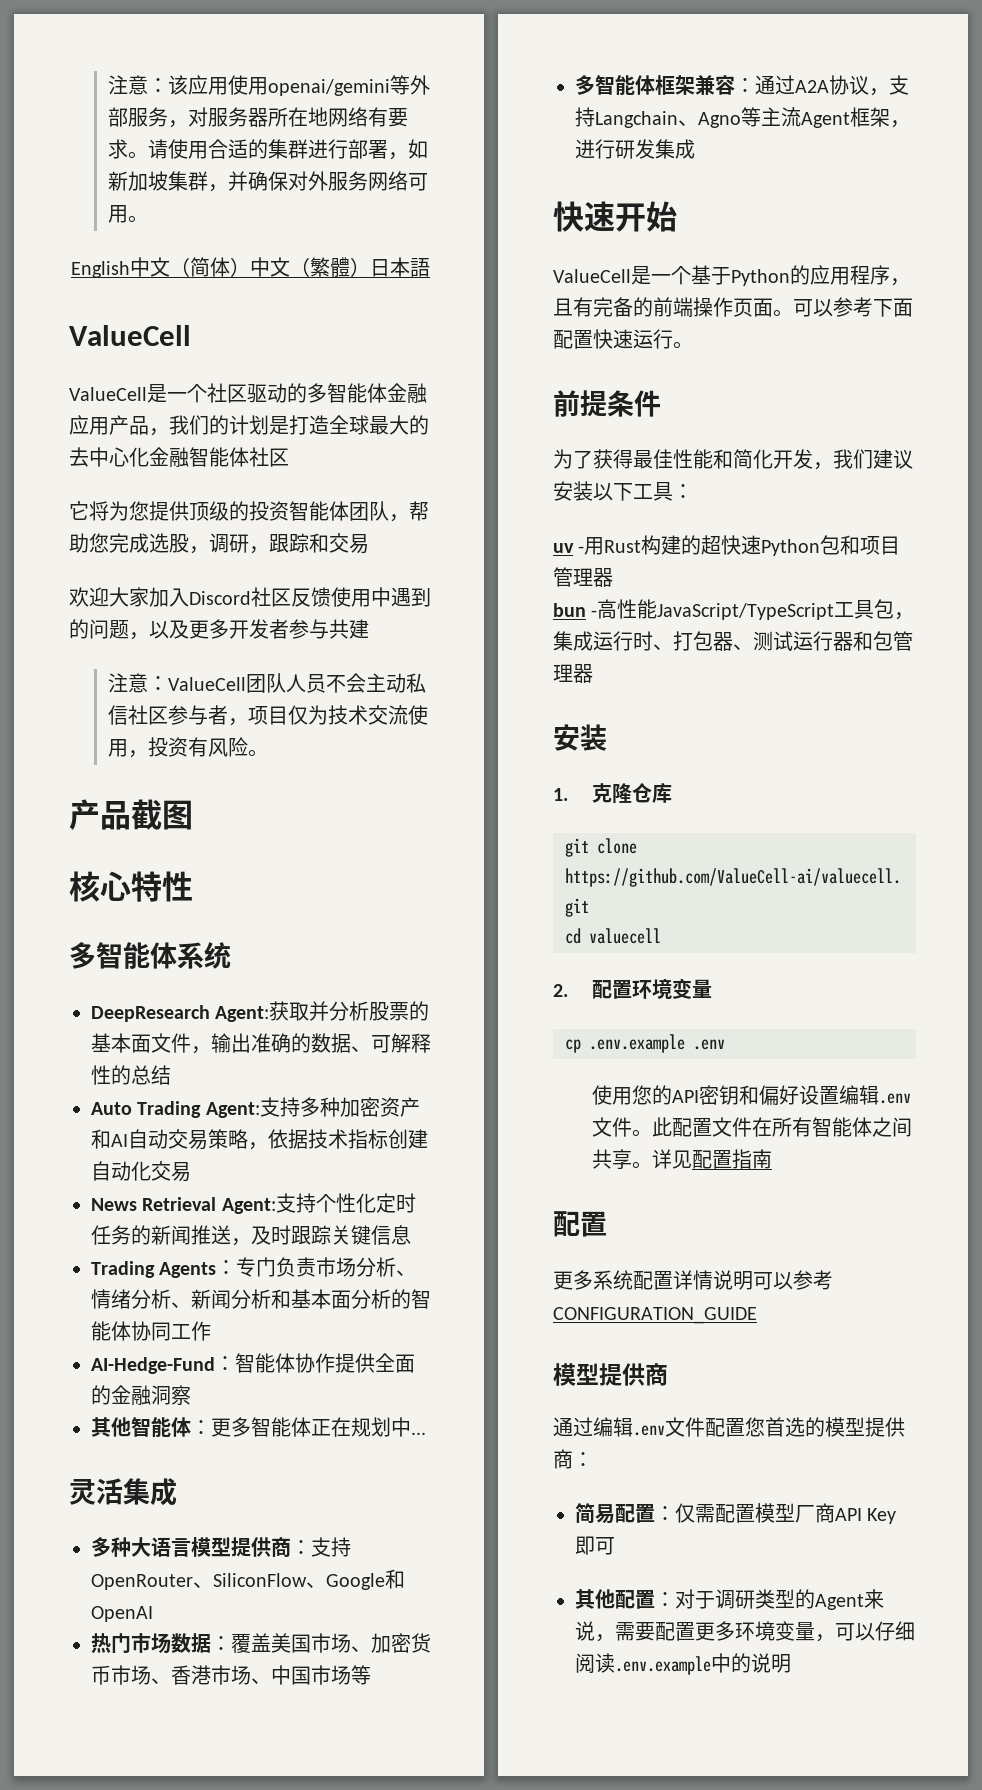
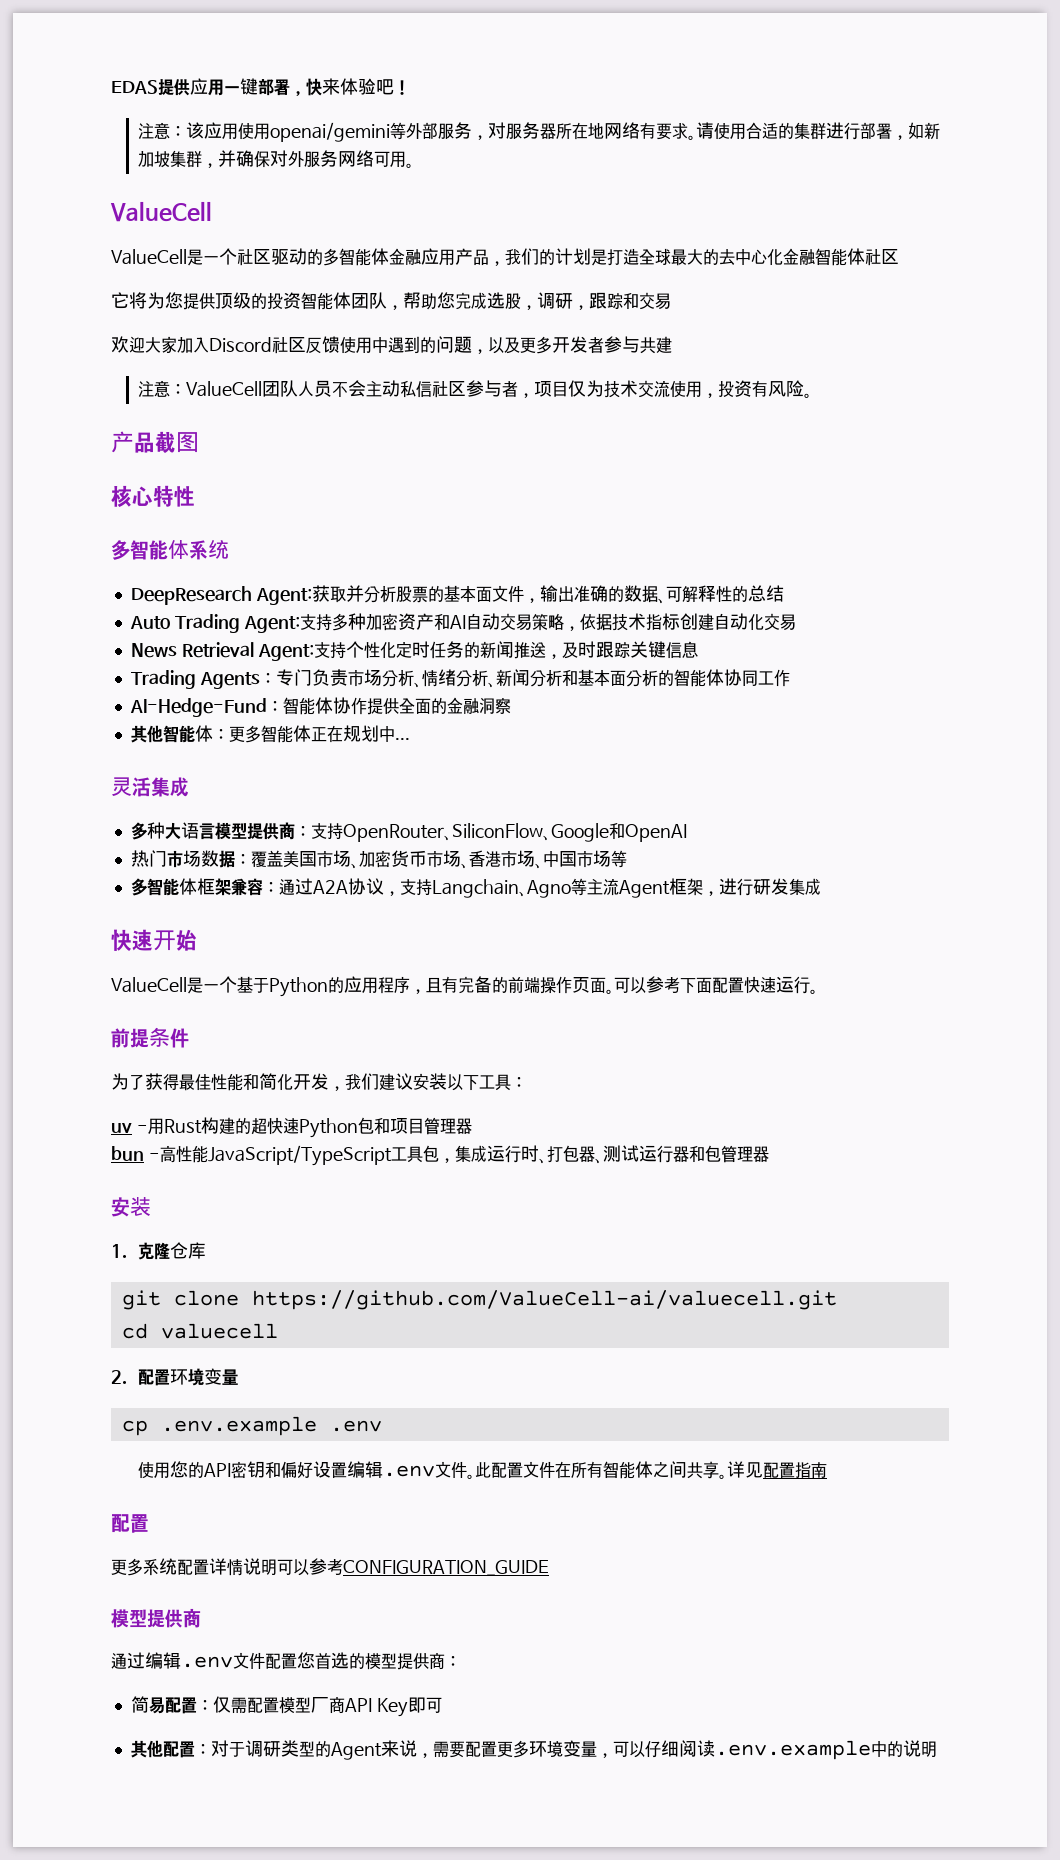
+ EDAS提供应用一键部署，快来体验吧！
- English中文（简体）中文（繁體）日本語

